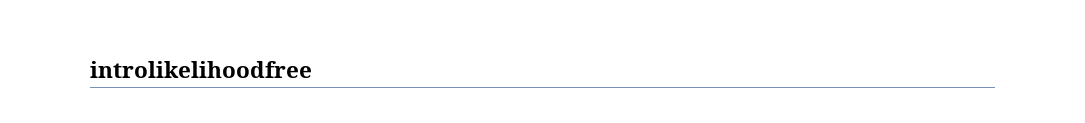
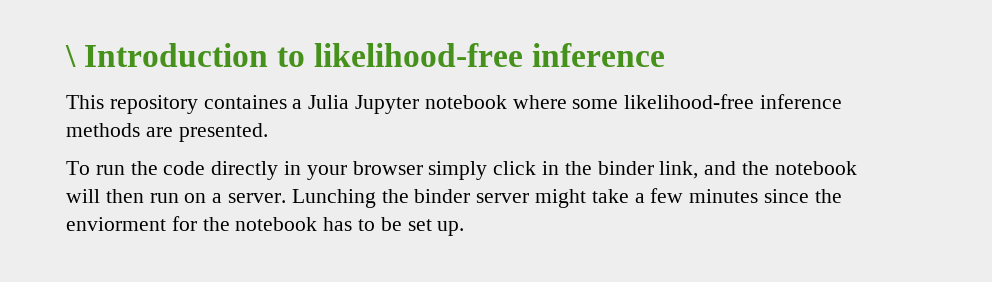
- introlikelihoodfree
+ \ Introduction to likelihood-free inference
+ This repository containes a Julia Jupyter notebook where some likelihood-free inference methods are presented.
+ To run the code directly in your browser simply click in the binder link, and the notebook will then run on a server. Lunching the binder server might take a few minutes since the enviorment for the notebook has to be set up.

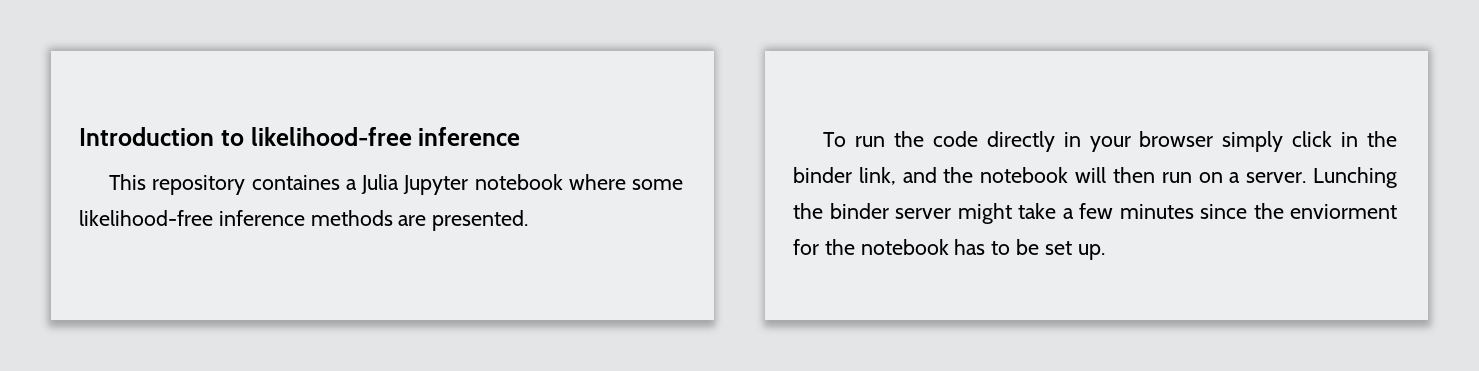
- \ Introduction to likelihood-free inference
+ Introduction to likelihood-free inference

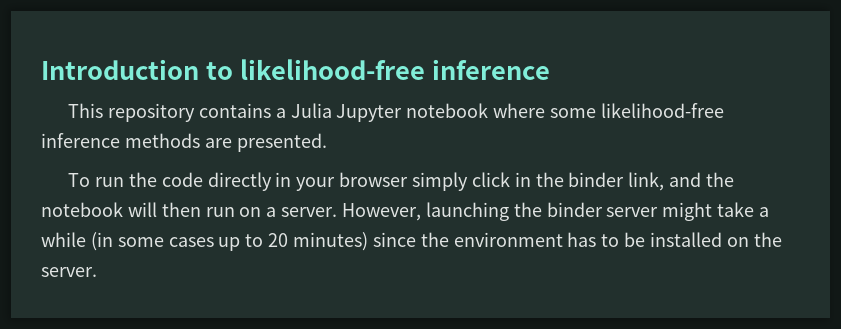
- This repository containes a Julia Jupyter notebook where some likelihood-free inference methods are presented.
+ This repository contains a Julia Jupyter notebook where some likelihood-free inference methods are presented.
- Lunching the binder server might take a few minutes since the enviorment for the notebook has to be set up.
+ However, launching the binder server might take a while (in some cases up to 20 minutes) since the environment has to be installed on the server.

